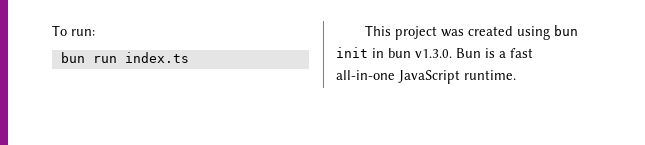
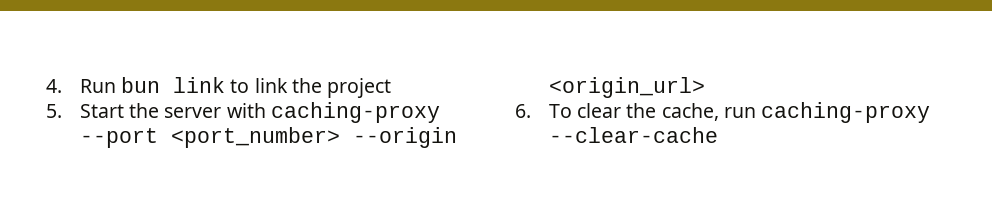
- To run:
- bun run index.ts
- This project was created using bun init in bun v1.3.0. Bun is a fast all-in-one JavaScript runtime.
+ 4. Run bun link to link the project
+ 5. Start the server with caching-proxy --port <port_number> --origin <origin_url>
+ 6. To clear the cache, run caching-proxy --clear-cache

